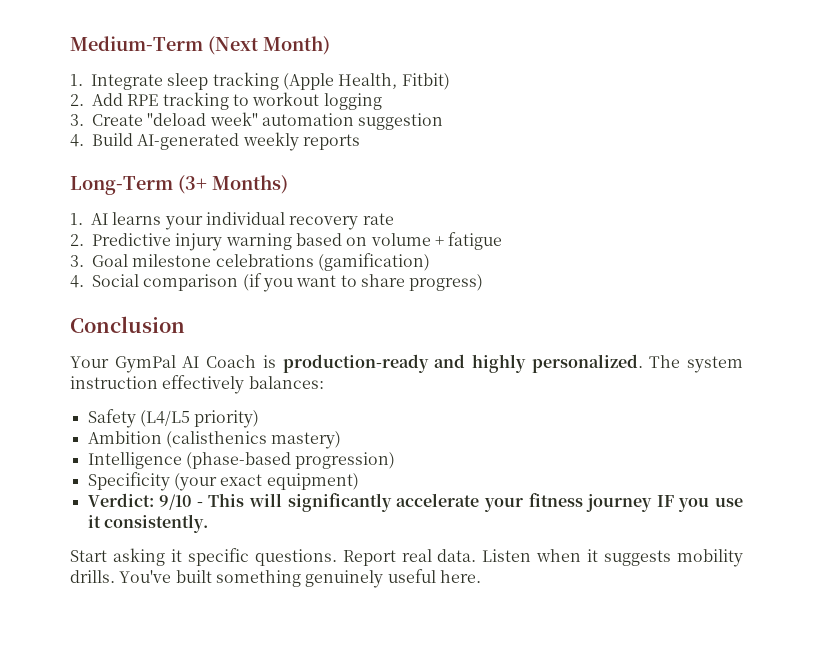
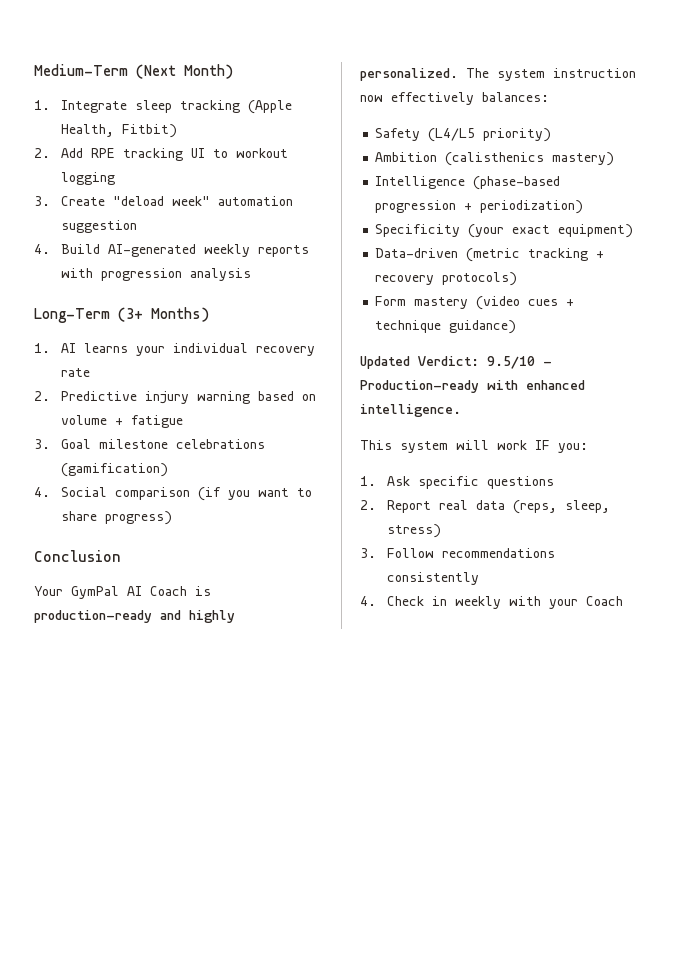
- 2. Add RPE tracking to workout logging
+ 2. Add RPE tracking UI to workout logging
- 4. Build AI-generated weekly reports
+ 4. Build AI-generated weekly reports with progression analysis
- The system instruction effectively balances:
+ The system instruction now effectively balances:
- Intelligence (phase-based progression)
+ Intelligence (phase-based progression + periodization)
- Verdict: 9/10 - This will significantly accelerate your fitness journey IF you use it consistently.
- Start asking it specific questions. Report real data. Listen when it suggests mobility drills. You've built something genuinely useful here.
+ Data-driven (metric tracking + recovery protocols)
+ Form mastery (video cues + technique guidance)
+ Updated Verdict: 9.5/10 - Production-ready with enhanced intelligence.
+ This system will work IF you:
+ 1. Ask specific questions
+ 2. Report real data (reps, sleep, stress)
+ 3. Follow recommendations consistently
+ 4. Check in weekly with your Coach

